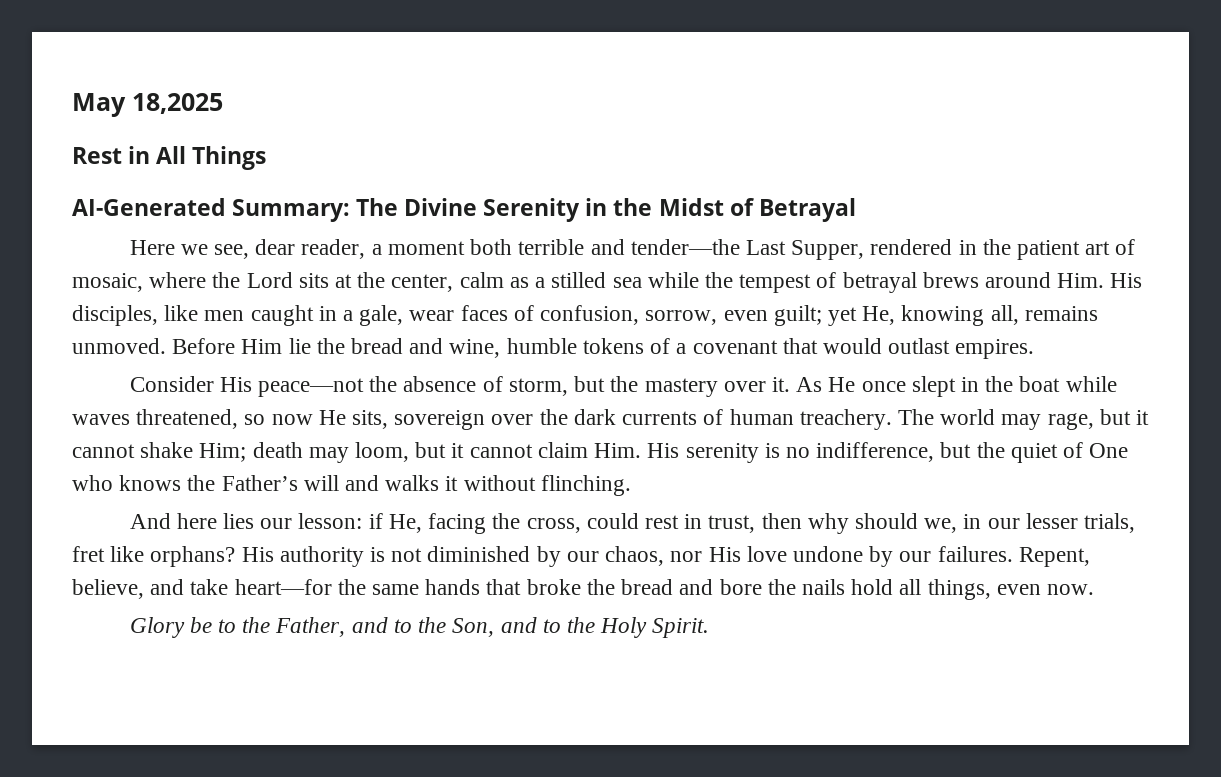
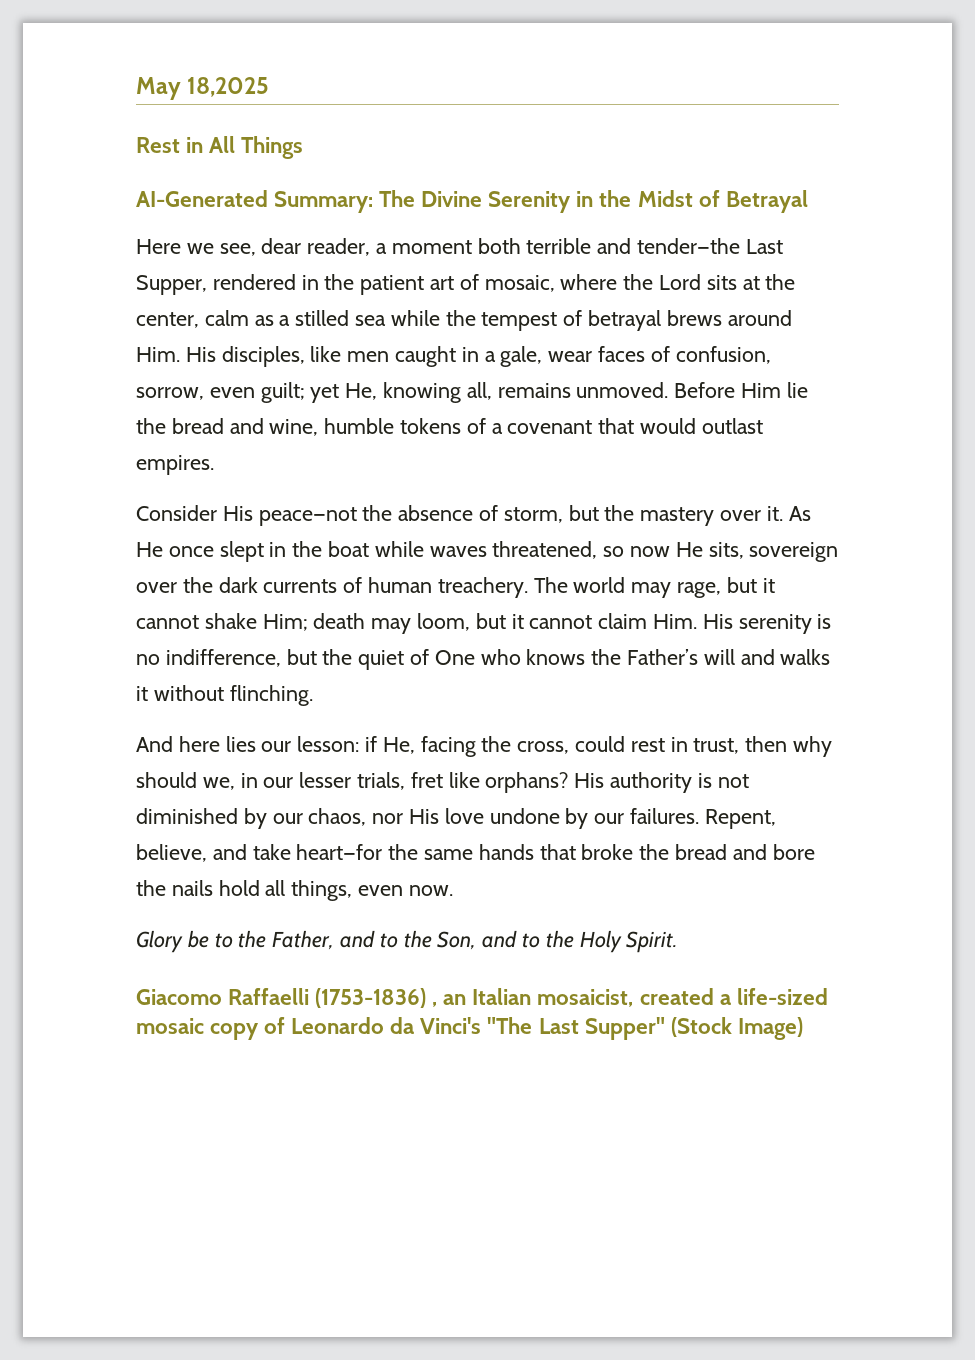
+ Giacomo Raffaelli (1753-1836) , an Italian mosaicist, created a life-sized mosaic copy of Leonardo da Vinci's "The Last Supper" (Stock Image)

